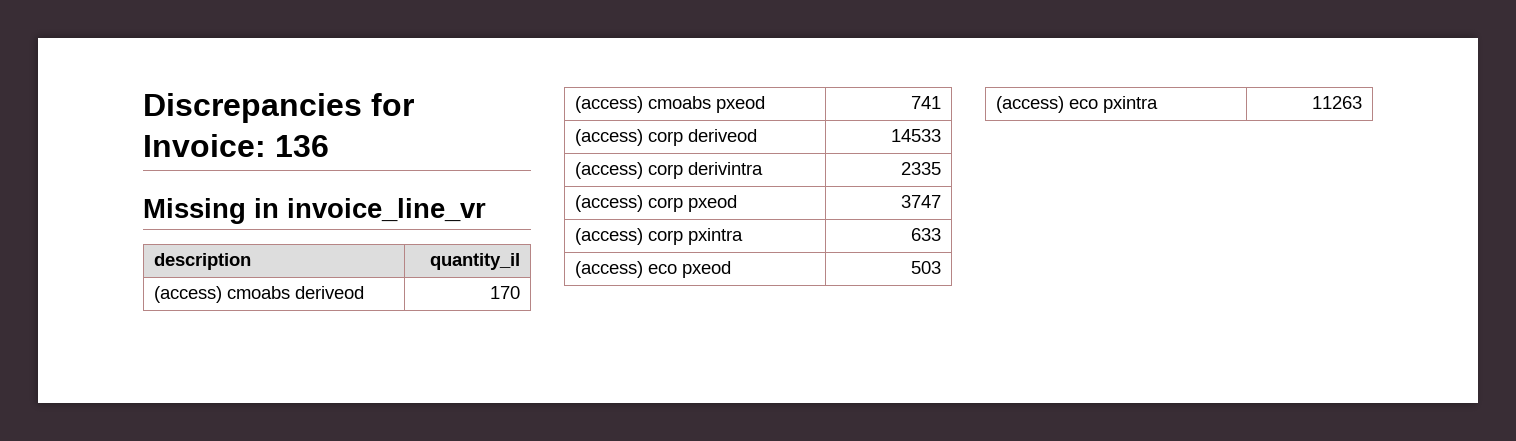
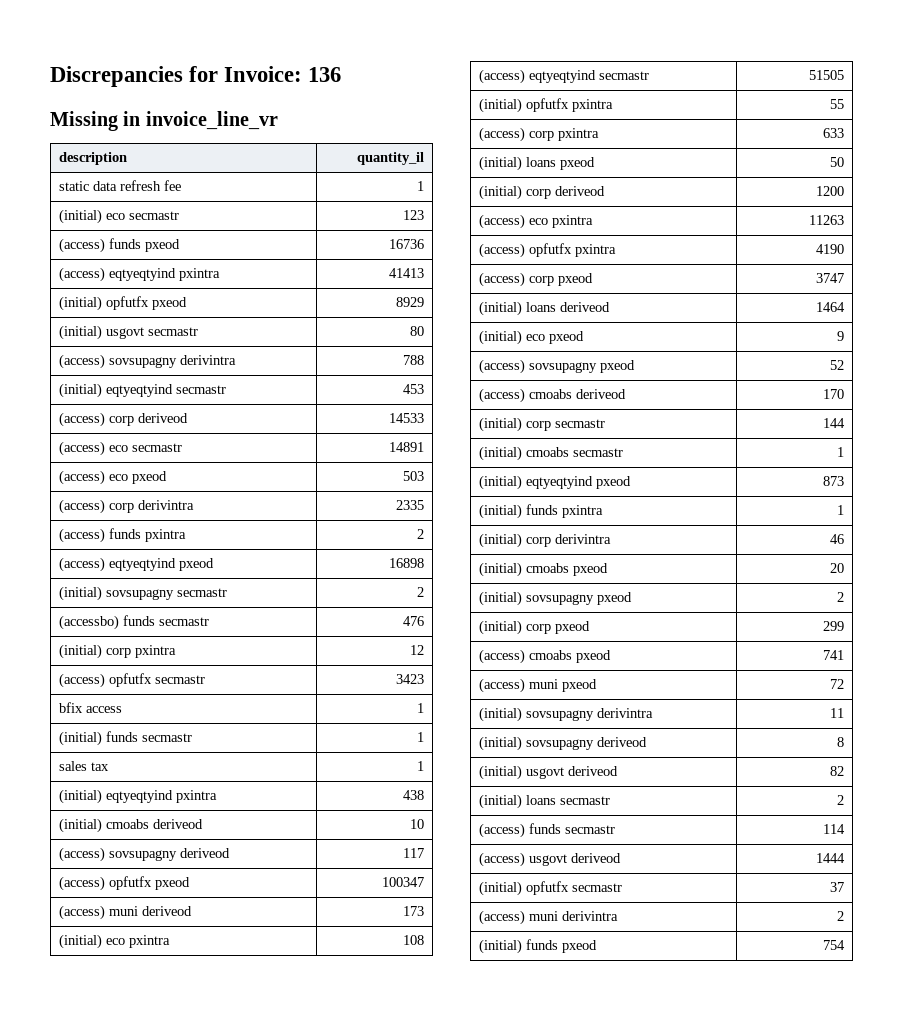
+ static data refresh fee | 1
+ (initial) eco secmastr | 123
+ (access) funds pxeod | 16736
+ (access) eqtyeqtyind pxintra | 41413
+ (initial) opfutfx pxeod | 8929
+ (initial) usgovt secmastr | 80
+ (access) sovsupagny derivintra | 788
+ (initial) eqtyeqtyind secmastr | 453
+ (access) corp deriveod | 14533
+ (access) eco secmastr | 14891
+ (access) eco pxeod | 503
+ (access) corp derivintra | 2335
+ (access) funds pxintra | 2
+ (access) eqtyeqtyind pxeod | 16898
+ (initial) sovsupagny secmastr | 2
+ (accessbo) funds secmastr | 476
+ (initial) corp pxintra | 12
+ (access) opfutfx secmastr | 3423
+ bfix access | 1
+ (initial) funds secmastr | 1
+ sales tax | 1
+ (initial) eqtyeqtyind pxintra | 438
+ (initial) cmoabs deriveod | 10
+ (access) sovsupagny deriveod | 117
+ (access) opfutfx pxeod | 100347
+ (access) muni deriveod | 173
+ (initial) eco pxintra | 108
+ (access) eqtyeqtyind secmastr | 51505
+ (initial) opfutfx pxintra | 55
+ (access) corp pxintra | 633
+ (initial) loans pxeod | 50
+ (initial) corp deriveod | 1200
+ (access) eco pxintra | 11263
+ (access) opfutfx pxintra | 4190
+ (access) corp pxeod | 3747
+ (initial) loans deriveod | 1464
+ (initial) eco pxeod | 9
+ (access) sovsupagny pxeod | 52
  (access) cmoabs deriveod | 170
+ (initial) corp secmastr | 144
+ (initial) cmoabs secmastr | 1
+ (initial) eqtyeqtyind pxeod | 873
+ (initial) funds pxintra | 1
+ (initial) corp derivintra | 46
+ (initial) cmoabs pxeod | 20
+ (initial) sovsupagny pxeod | 2
+ (initial) corp pxeod | 299
- (access) corp deriveod | 14533
- (access) corp derivintra | 2335
- (access) corp pxeod | 3747
- (access) corp pxintra | 633
- (access) eco pxeod | 503
- (access) eco pxintra | 11263
+ (access) muni pxeod | 72
+ (initial) sovsupagny derivintra | 11
+ (initial) sovsupagny deriveod | 8
+ (initial) usgovt deriveod | 82
+ (initial) loans secmastr | 2
+ (access) funds secmastr | 114
+ (access) usgovt deriveod | 1444
+ (initial) opfutfx secmastr | 37
+ (access) muni derivintra | 2
+ (initial) funds pxeod | 754

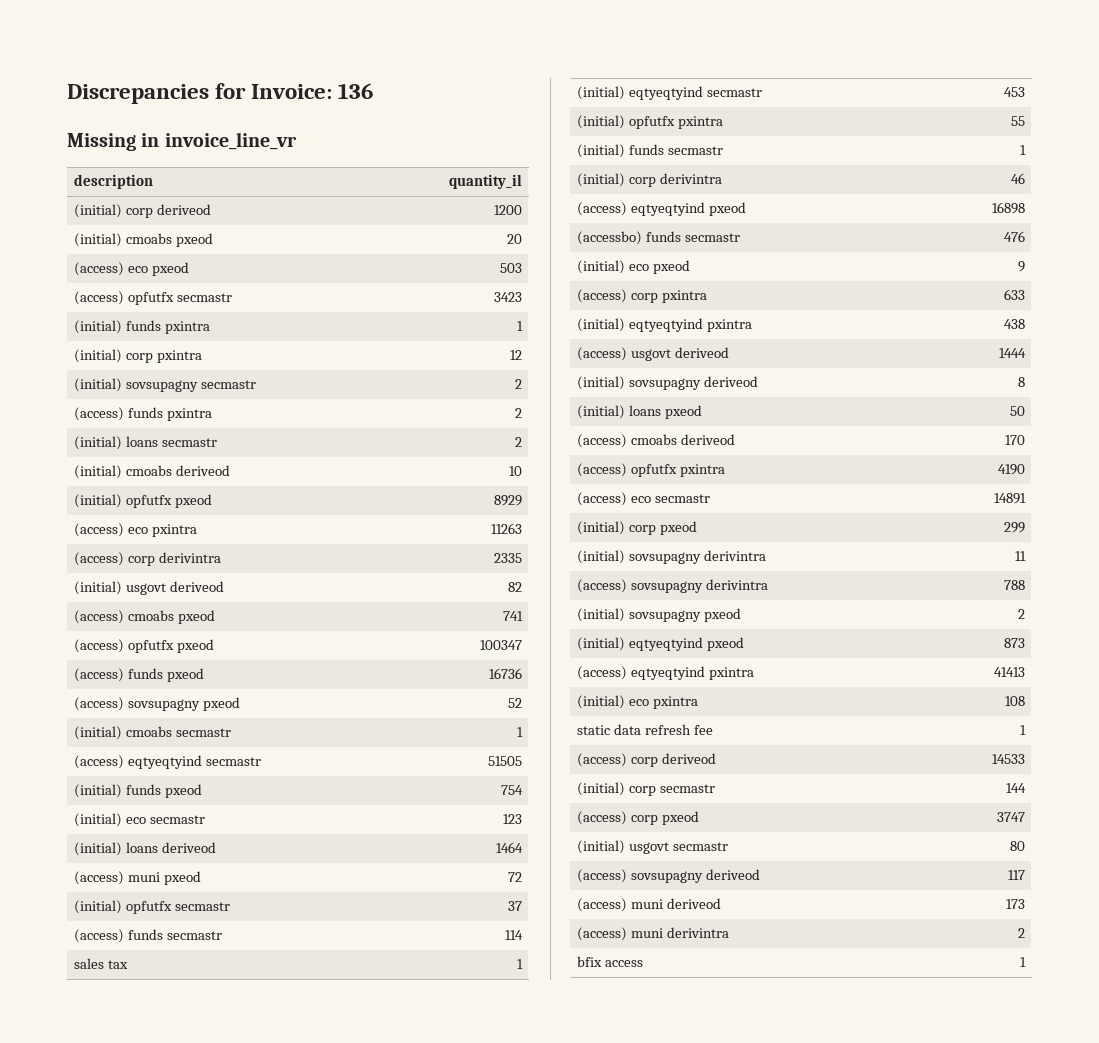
- static data refresh fee | 1
+ (initial) corp deriveod | 1200
+ (initial) cmoabs pxeod | 20
+ (access) eco pxeod | 503
+ (access) opfutfx secmastr | 3423
+ (initial) funds pxintra | 1
+ (initial) corp pxintra | 12
+ (initial) sovsupagny secmastr | 2
+ (access) funds pxintra | 2
+ (initial) loans secmastr | 2
+ (initial) cmoabs deriveod | 10
+ (initial) opfutfx pxeod | 8929
+ (access) eco pxintra | 11263
+ (access) corp derivintra | 2335
+ (initial) usgovt deriveod | 82
+ (access) cmoabs pxeod | 741
+ (access) opfutfx pxeod | 100347
+ (access) funds pxeod | 16736
+ (access) sovsupagny pxeod | 52
+ (initial) cmoabs secmastr | 1
+ (access) eqtyeqtyind secmastr | 51505
+ (initial) funds pxeod | 754
  (initial) eco secmastr | 123
- (access) funds pxeod | 16736
+ (initial) loans deriveod | 1464
+ (access) muni pxeod | 72
+ (initial) opfutfx secmastr | 37
+ (access) funds secmastr | 114
+ sales tax | 1
+ (initial) eqtyeqtyind secmastr | 453
+ (initial) opfutfx pxintra | 55
+ (initial) funds secmastr | 1
+ (initial) corp derivintra | 46
+ (access) eqtyeqtyind pxeod | 16898
+ (accessbo) funds secmastr | 476
+ (initial) eco pxeod | 9
+ (access) corp pxintra | 633
+ (initial) eqtyeqtyind pxintra | 438
+ (access) usgovt deriveod | 1444
+ (initial) sovsupagny deriveod | 8
+ (initial) loans pxeod | 50
+ (access) cmoabs deriveod | 170
+ (access) opfutfx pxintra | 4190
+ (access) eco secmastr | 14891
+ (initial) corp pxeod | 299
+ (initial) sovsupagny derivintra | 11
+ (access) sovsupagny derivintra | 788
+ (initial) sovsupagny pxeod | 2
+ (initial) eqtyeqtyind pxeod | 873
- (initial) opfutfx pxeod | 8929
+ (initial) eco pxintra | 108
+ static data refresh fee | 1
+ (access) corp deriveod | 14533
+ (initial) corp secmastr | 144
+ (access) corp pxeod | 3747
- (access) sovsupagny derivintra | 788
- (initial) eqtyeqtyind secmastr | 453
- (access) corp deriveod | 14533
- (access) eco secmastr | 14891
- (access) eco pxeod | 503
- (access) corp derivintra | 2335
- (access) funds pxintra | 2
- (access) eqtyeqtyind pxeod | 16898
- (initial) sovsupagny secmastr | 2
- (accessbo) funds secmastr | 476
- (initial) corp pxintra | 12
- (access) opfutfx secmastr | 3423
- bfix access | 1
- (initial) funds secmastr | 1
- sales tax | 1
- (initial) eqtyeqtyind pxintra | 438
- (initial) cmoabs deriveod | 10
- (access) opfutfx pxeod | 100347
- (initial) eco pxintra | 108
- (access) eqtyeqtyind secmastr | 51505
- (initial) opfutfx pxintra | 55
- (access) corp pxintra | 633
- (initial) loans pxeod | 50
- (initial) corp deriveod | 1200
- (access) eco pxintra | 11263
- (access) opfutfx pxintra | 4190
- (access) corp pxeod | 3747
- (initial) loans deriveod | 1464
- (initial) eco pxeod | 9
- (access) sovsupagny pxeod | 52
- (access) cmoabs deriveod | 170
- (initial) corp secmastr | 144
- (initial) cmoabs secmastr | 1
- (initial) eqtyeqtyind pxeod | 873
- (initial) funds pxintra | 1
- (initial) corp derivintra | 46
- (initial) cmoabs pxeod | 20
- (initial) sovsupagny pxeod | 2
- (initial) corp pxeod | 299
- (access) cmoabs pxeod | 741
- (access) muni pxeod | 72
- (initial) sovsupagny derivintra | 11
- (initial) sovsupagny deriveod | 8
- (initial) usgovt deriveod | 82
- (initial) loans secmastr | 2
- (access) funds secmastr | 114
- (access) usgovt deriveod | 1444
- (initial) opfutfx secmastr | 37
- (initial) funds pxeod | 754
+ bfix access | 1

